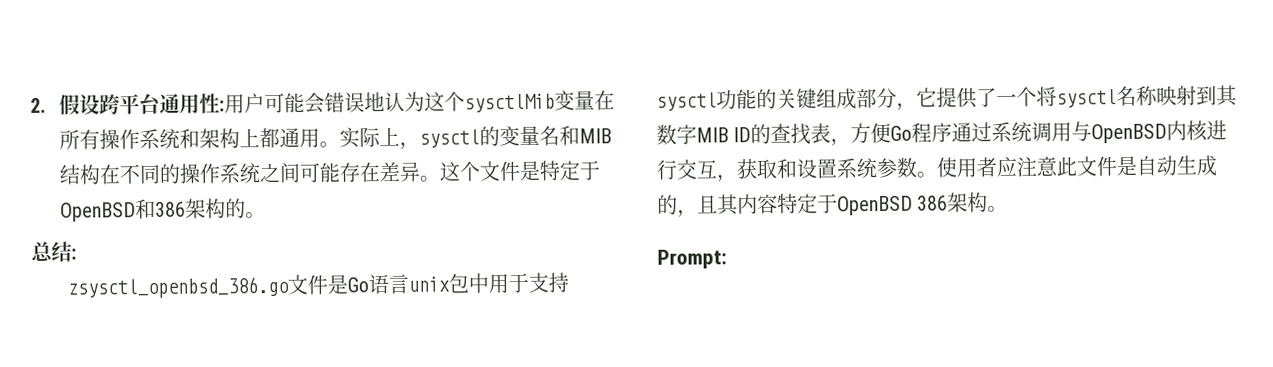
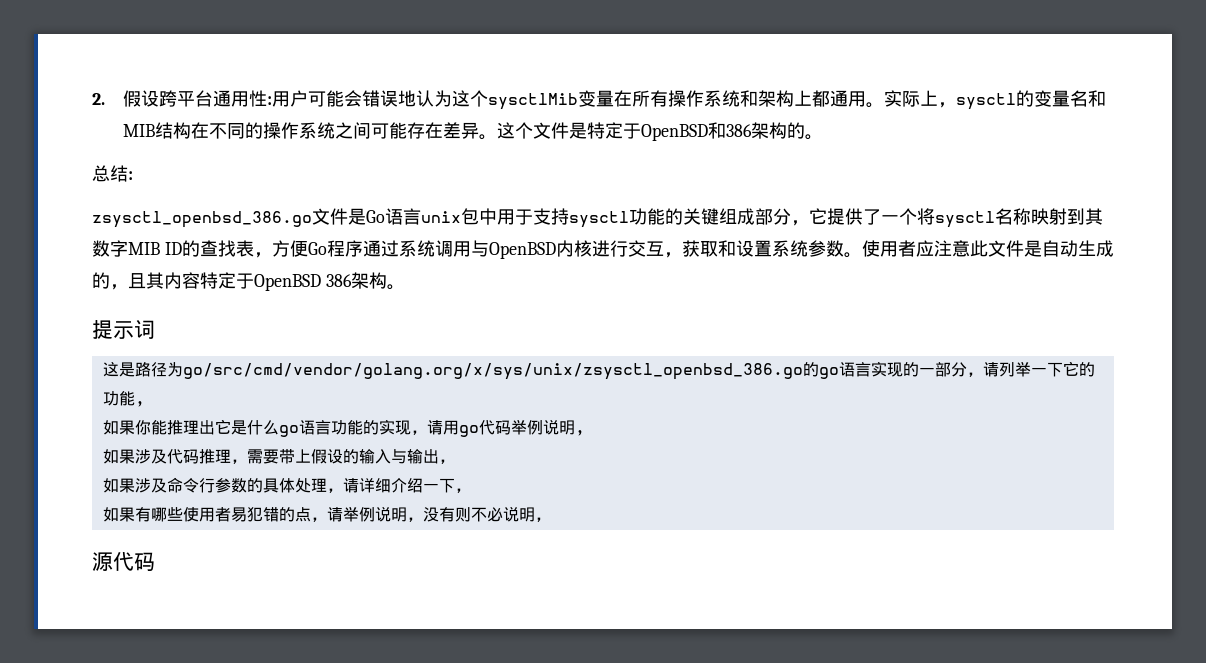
- Prompt:
+ 提示词
+ 这是路径为go/src/cmd/vendor/golang.org/x/sys/unix/zsysctl_openbsd_386.go的go语言实现的一部分，请列举一下它的功能,
+ 如果你能推理出它是什么go语言功能的实现，请用go代码举例说明,
+ 如果涉及代码推理，需要带上假设的输入与输出，
+ 如果涉及命令行参数的具体处理，请详细介绍一下，
+ 如果有哪些使用者易犯错的点，请举例说明，没有则不必说明，
+ 源代码

